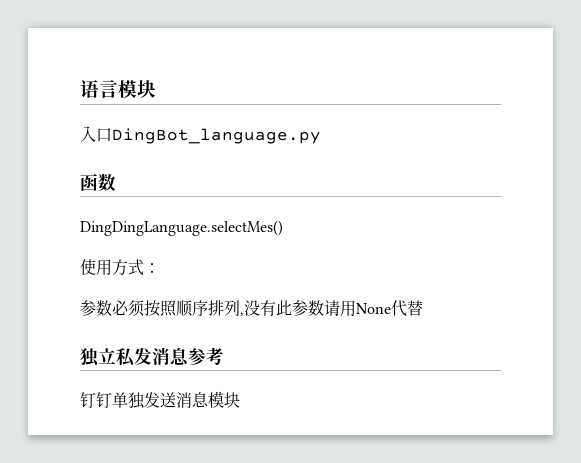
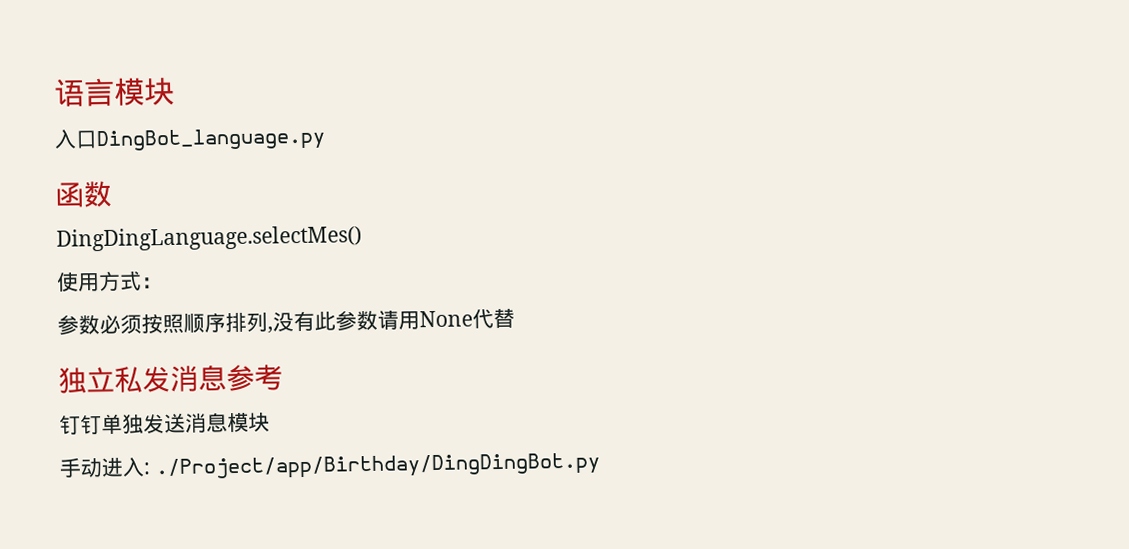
+ 手动进入: ./Project/app/Birthday/DingDingBot.py

